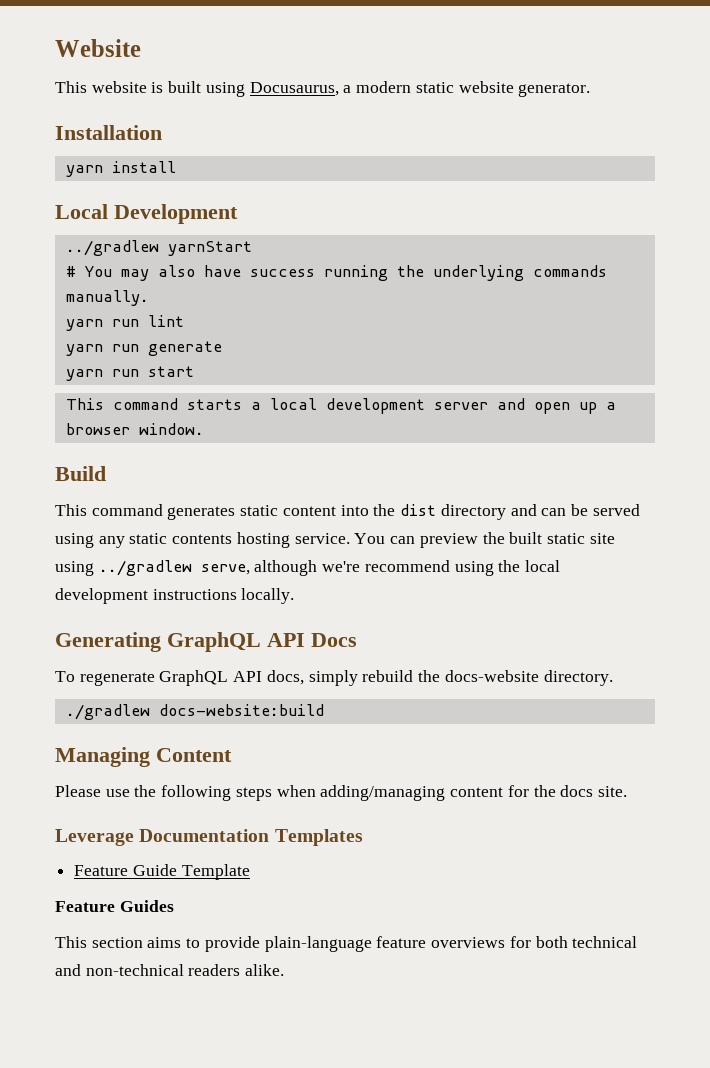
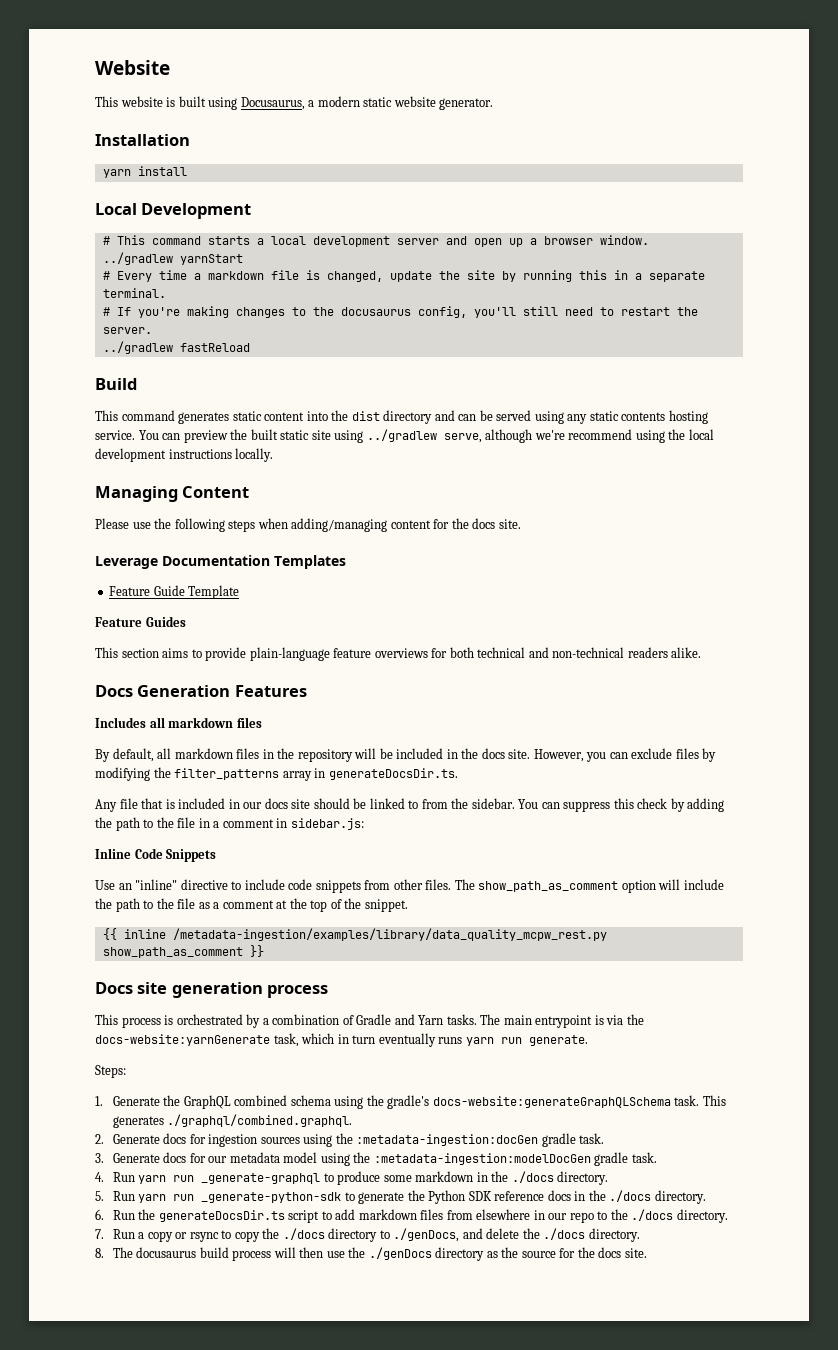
- ../gradlew yarnStart
- # You may also have success running the underlying commands manually.
- yarn run lint
- yarn run generate
- yarn run start
- This command starts a local development server and open up a browser window.
+ # This command starts a local development server and open up a browser window.
+ ../gradlew yarnStart
+ # Every time a markdown file is changed, update the site by running this in a separate terminal.
+ # If you're making changes to the docusaurus config, you'll still need to restart the server.
+ ../gradlew fastReload
- Generating GraphQL API Docs
- To regenerate GraphQL API docs, simply rebuild the docs-website directory.
- ./gradlew docs-website:build
+ Docs Generation Features
+ Includes all markdown files
+ By default, all markdown files in the repository will be included in the docs site. However, you can exclude files by modifying the filter_patterns array in generateDocsDir.ts.
+ Any file that is included in our docs site should be linked to from the sidebar. You can suppress this check by adding the path to the file in a comment in sidebar.js:
+ Inline Code Snippets
+ Use an "inline" directive to include code snippets from other files. The show_path_as_comment option will include the path to the file as a comment at the top of the snippet.
+ {{ inline /metadata-ingestion/examples/library/data_quality_mcpw_rest.py show_path_as_comment }}
+ Docs site generation process
+ This process is orchestrated by a combination of Gradle and Yarn tasks. The main entrypoint is via the docs-website:yarnGenerate task, which in turn eventually runs yarn run generate.
+ Steps:
+ 1. Generate the GraphQL combined schema using the gradle's docs-website:generateGraphQLSchema task. This generates ./graphql/combined.graphql.
+ 2. Generate docs for ingestion sources using the :metadata-ingestion:docGen gradle task.
+ 3. Generate docs for our metadata model using the :metadata-ingestion:modelDocGen gradle task.
+ 4. Run yarn run _generate-graphql to produce some markdown in the ./docs directory.
+ 5. Run yarn run _generate-python-sdk to generate the Python SDK reference docs in the ./docs directory.
+ 6. Run the generateDocsDir.ts script to add markdown files from elsewhere in our repo to the ./docs directory.
+ 7. Run a copy or rsync to copy the ./docs directory to ./genDocs, and delete the ./docs directory.
+ 8. The docusaurus build process will then use the ./genDocs directory as the source for the docs site.

